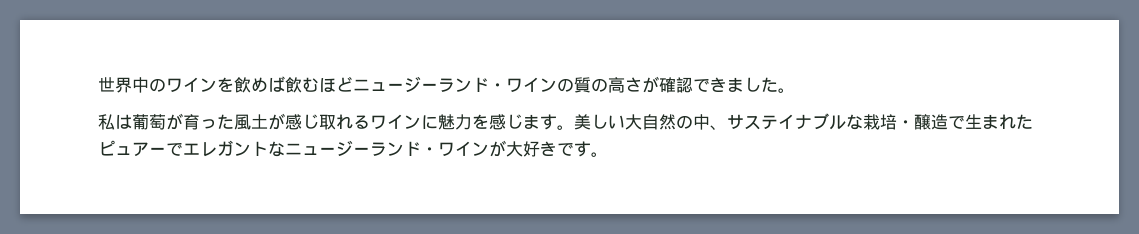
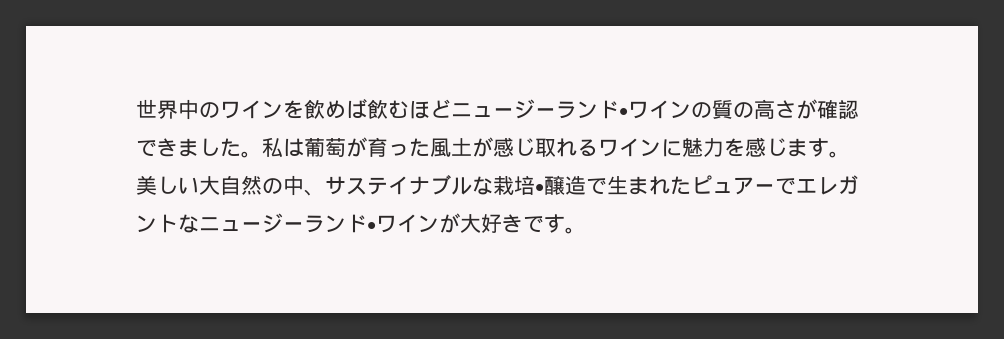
- 世界中のワインを飲めば飲むほどニュージーランド・ワインの質の高さが確認できました。
- 私は葡萄が育った風土が感じ取れるワインに魅力を感じます。
+ 世界中のワインを飲めば飲むほどニュージーランド•ワインの質の高さが確認できました。私は葡萄が育った風土が感じ取れるワインに魅力を感じます。
- 美しい大自然の中、サステイナブルな栽培・醸造で生まれたピュアーでエレガントなニュージーランド・ワインが大好きです。
+ 美しい大自然の中、サステイナブルな栽培•醸造で生まれたピュアーでエレガントなニュージーランド•ワインが大好きです。

